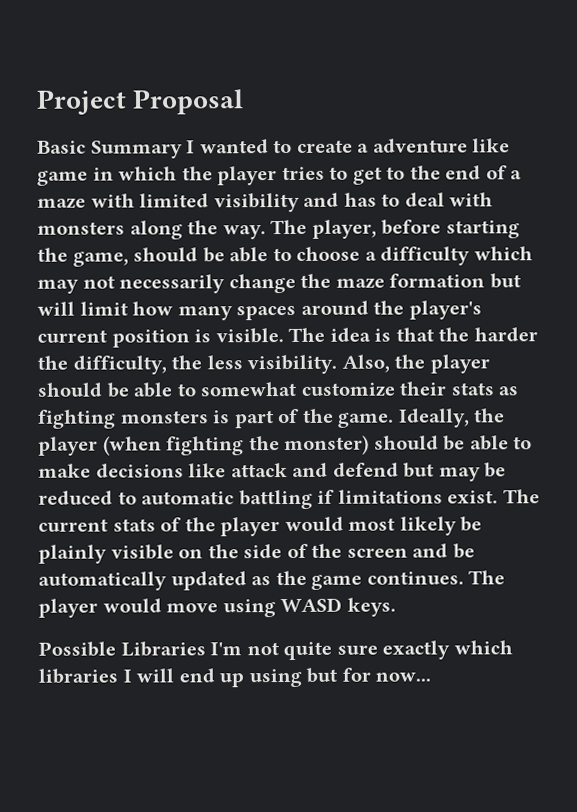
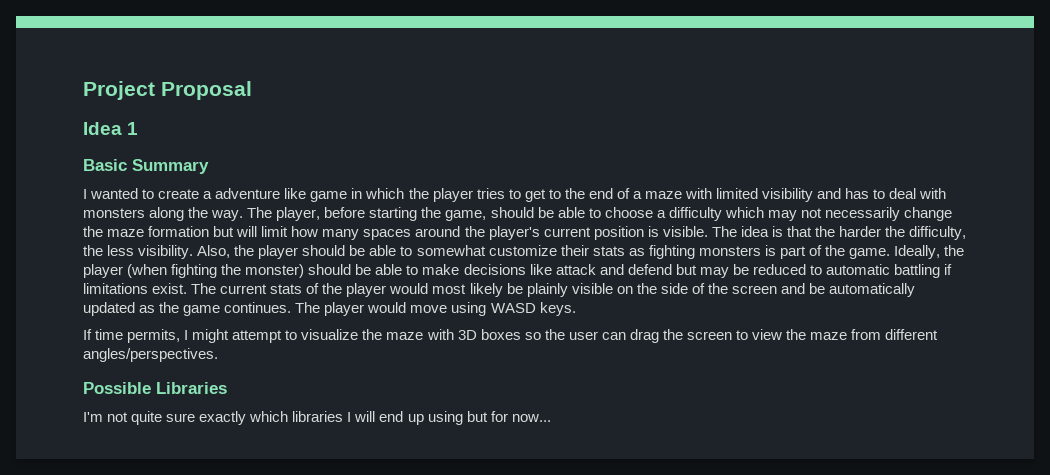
+ Idea 1
- Basic Summary I wanted to create a adventure like game in which the player tries to get to the end of a maze with limited visibility and has to deal with monsters along the way.
+ Basic Summary
+ I wanted to create a adventure like game in which the player tries to get to the end of a maze with limited visibility and has to deal with monsters along the way.
+ If time permits, I might attempt to visualize the maze with 3D boxes so the user can drag the screen to view the maze from different angles/perspectives.
- Possible Libraries I'm not quite sure exactly which libraries I will end up using but for now...
+ Possible Libraries
+ I'm not quite sure exactly which libraries I will end up using but for now...

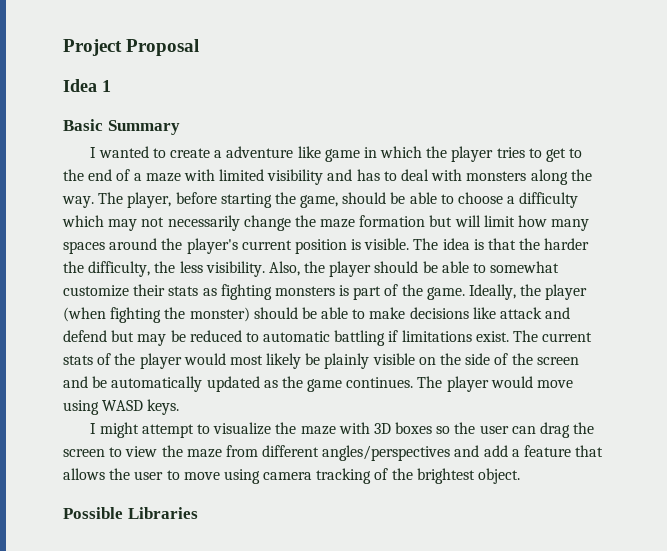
- If time permits, I might attempt to visualize the maze with 3D boxes so the user can drag the screen to view the maze from different angles/perspectives.
+ I might attempt to visualize the maze with 3D boxes so the user can drag the screen to view the maze from different angles/perspectives and add a feature that allows the user to move using camera tracking of the brightest object.
  Possible Libraries
- I'm not quite sure exactly which libraries I will end up using but for now...

